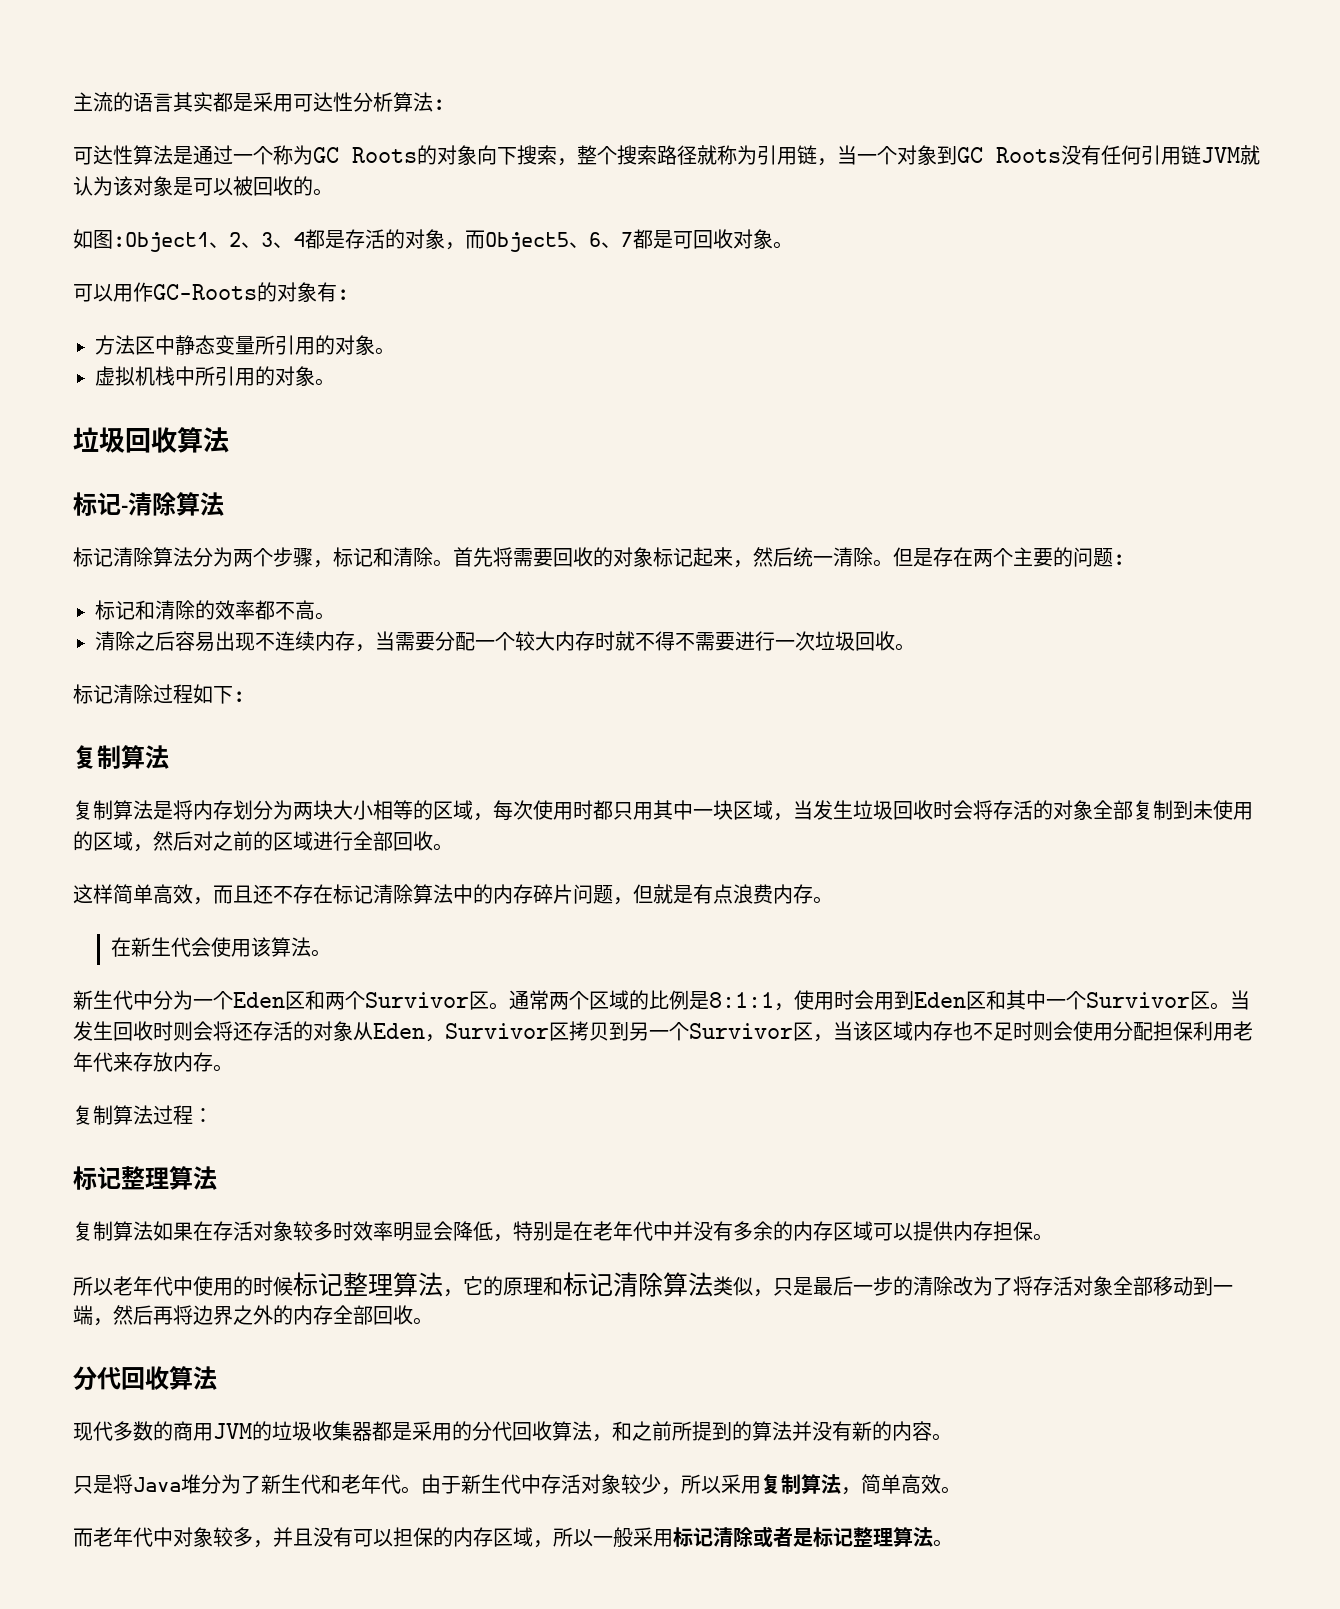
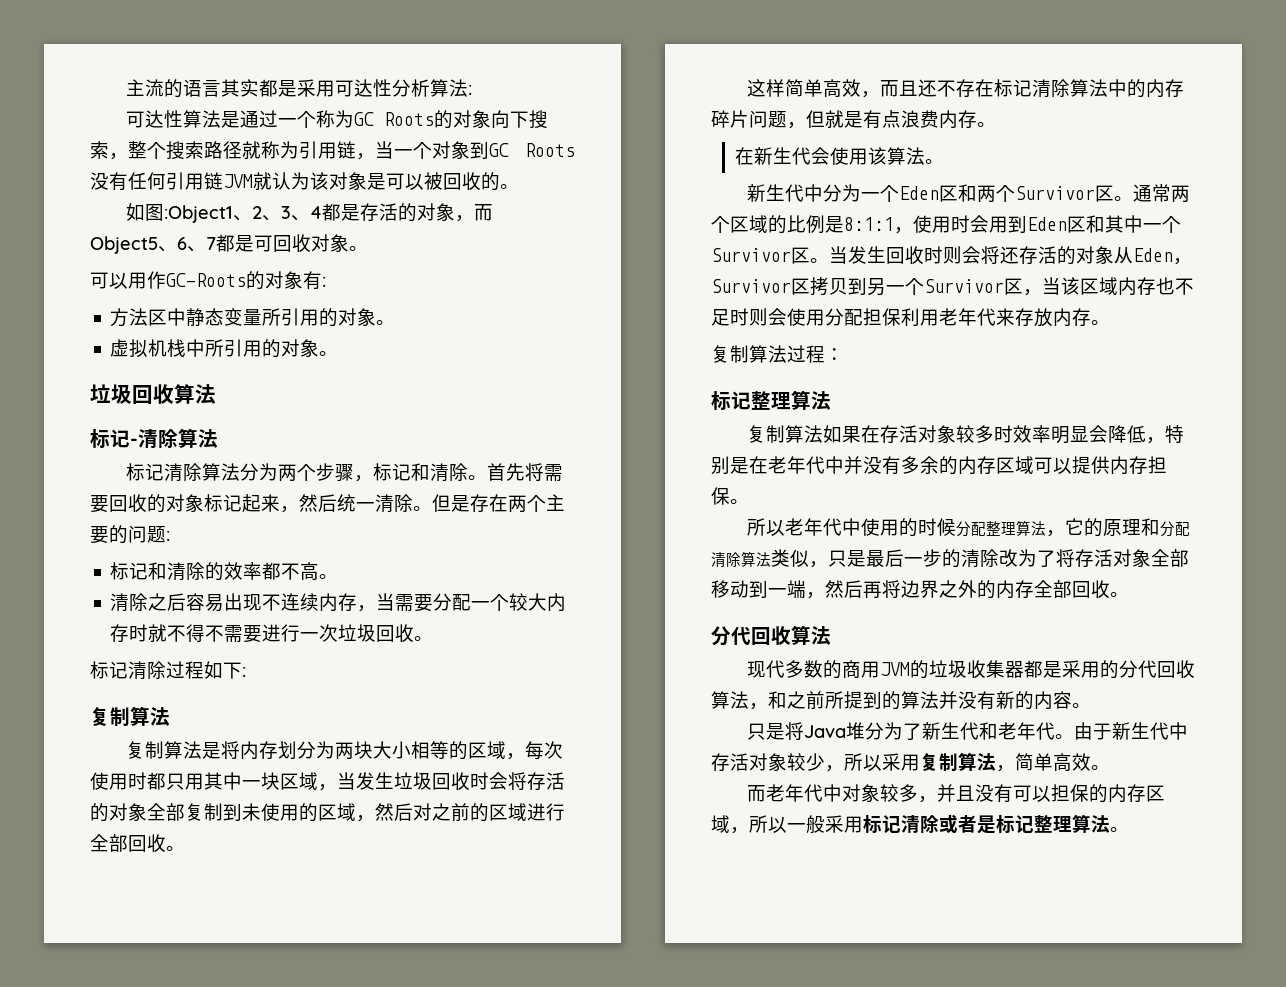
- 所以老年代中使用的时候标记整理算法，它的原理和标记清除算法类似，只是最后一步的清除改为了将存活对象全部移动到一端，然后再将边界之外的内存全部回收。
+ 所以老年代中使用的时候分配整理算法，它的原理和分配清除算法类似，只是最后一步的清除改为了将存活对象全部移动到一端，然后再将边界之外的内存全部回收。

